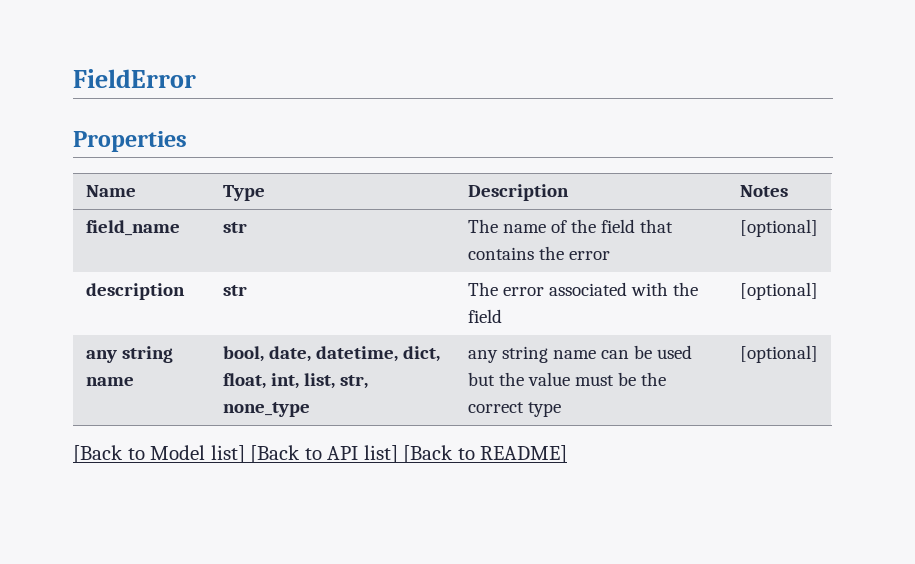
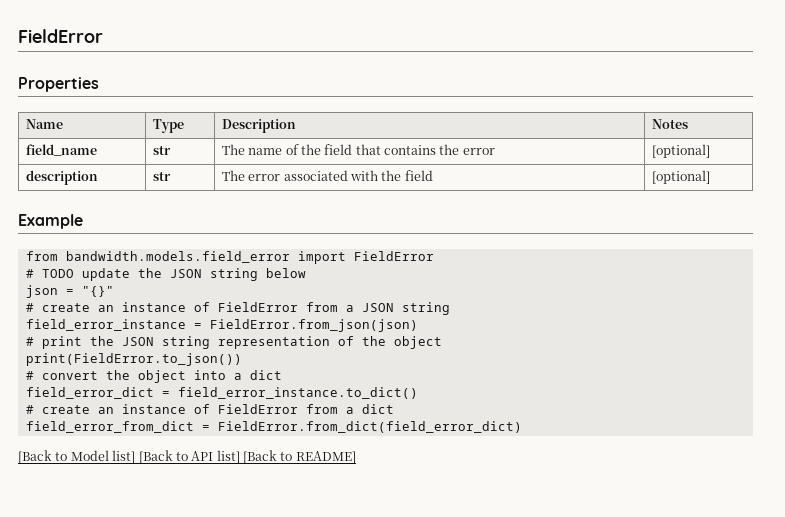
- any string name | bool, date, datetime, dict, float, int, list, str, none_type | any string name can be used but the value must be the correct type | [optional]
+ Example
+ from bandwidth.models.field_error import FieldError
+ # TODO update the JSON string below
+ json = "{}"
+ # create an instance of FieldError from a JSON string
+ field_error_instance = FieldError.from_json(json)
+ # print the JSON string representation of the object
+ print(FieldError.to_json())
+ # convert the object into a dict
+ field_error_dict = field_error_instance.to_dict()
+ # create an instance of FieldError from a dict
+ field_error_from_dict = FieldError.from_dict(field_error_dict)

